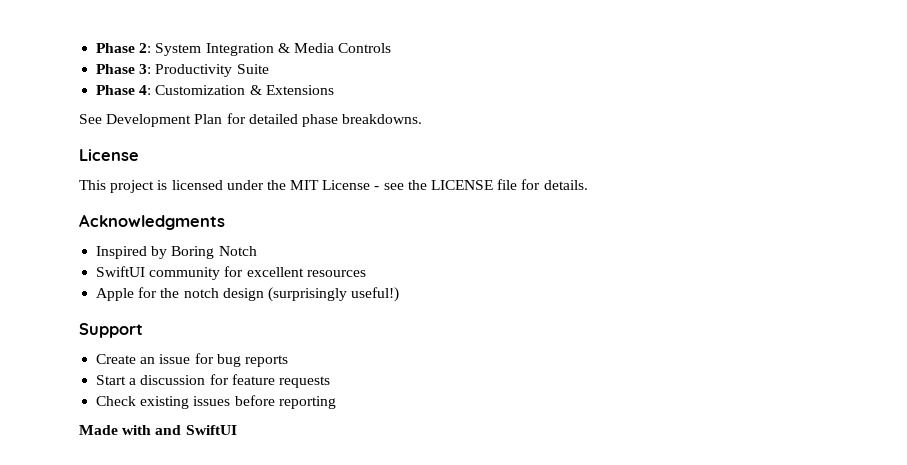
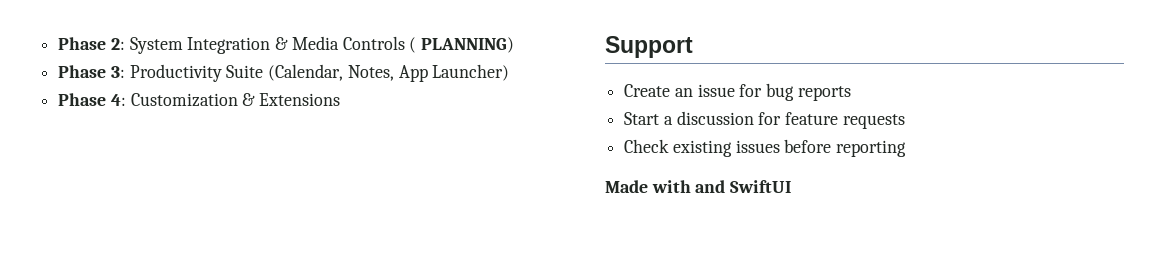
- Phase 2: System Integration & Media Controls
+ Phase 2: System Integration & Media Controls ( PLANNING)
- Phase 3: Productivity Suite
+ Phase 3: Productivity Suite (Calendar, Notes, App Launcher)
- See Development Plan for detailed phase breakdowns.
- License
- This project is licensed under the MIT License - see the LICENSE file for details.
- Acknowledgments
- Inspired by Boring Notch
- SwiftUI community for excellent resources
- Apple for the notch design (surprisingly useful!)

